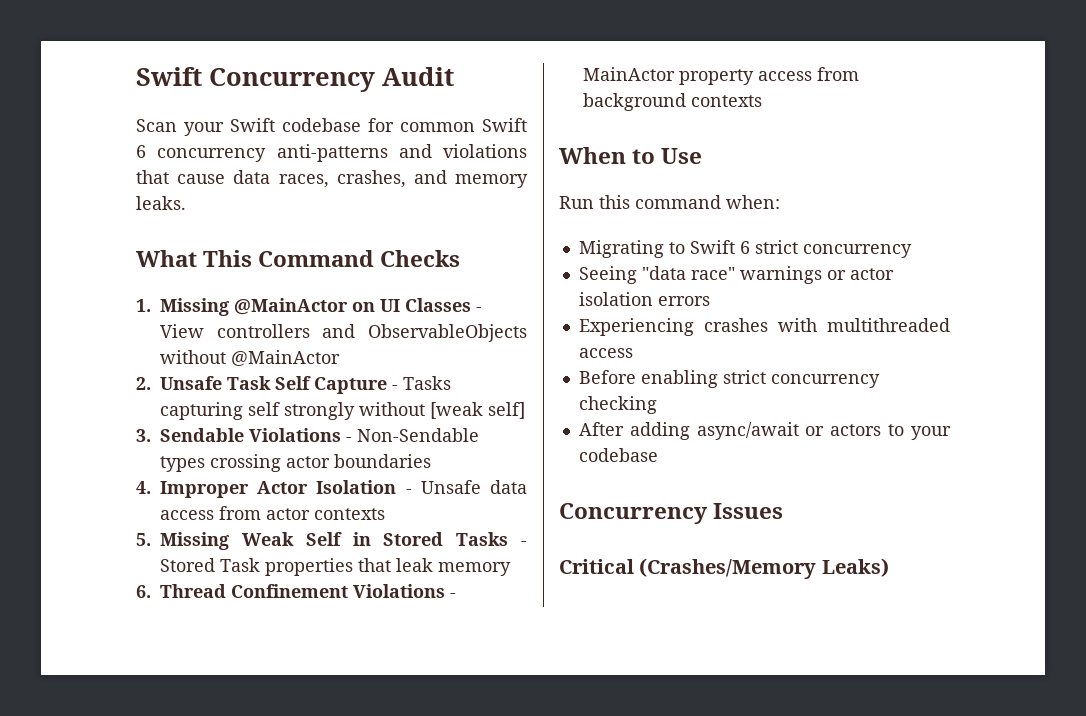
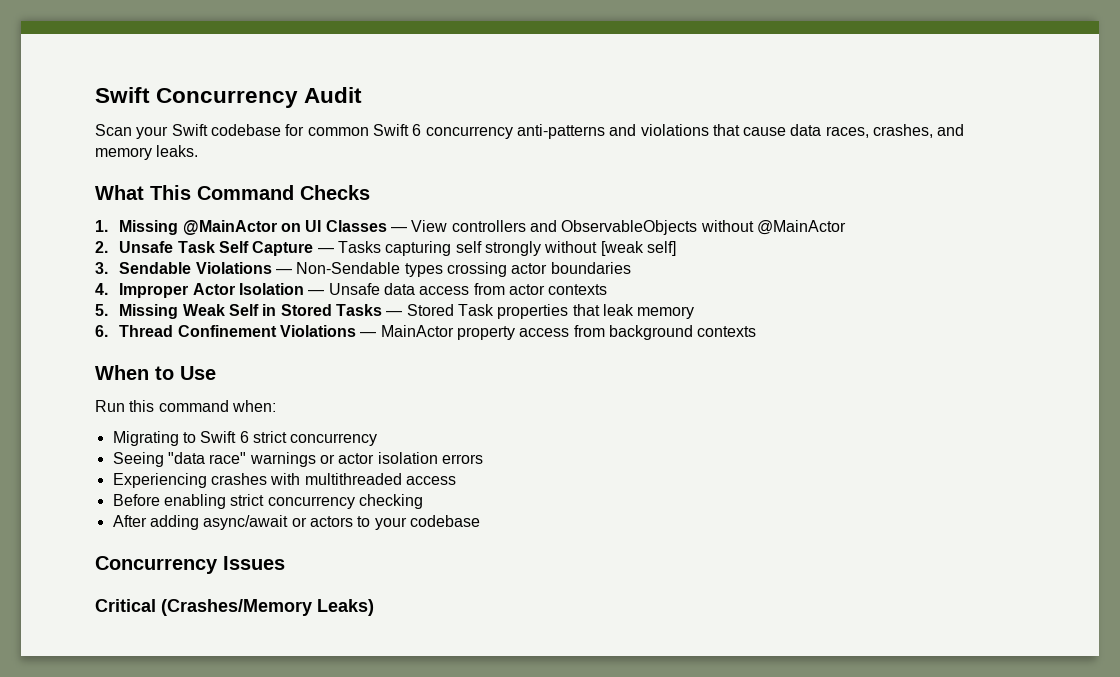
- 1. Missing @MainActor on UI Classes - View controllers and ObservableObjects without @MainActor
+ 1. Missing @MainActor on UI Classes — View controllers and ObservableObjects without @MainActor
- 2. Unsafe Task Self Capture - Tasks capturing self strongly without [weak self]
+ 2. Unsafe Task Self Capture — Tasks capturing self strongly without [weak self]
- 3. Sendable Violations - Non-Sendable types crossing actor boundaries
+ 3. Sendable Violations — Non-Sendable types crossing actor boundaries
- 4. Improper Actor Isolation - Unsafe data access from actor contexts
+ 4. Improper Actor Isolation — Unsafe data access from actor contexts
- 5. Missing Weak Self in Stored Tasks - Stored Task properties that leak memory
+ 5. Missing Weak Self in Stored Tasks — Stored Task properties that leak memory
- 6. Thread Confinement Violations - MainActor property access from background contexts
+ 6. Thread Confinement Violations — MainActor property access from background contexts

